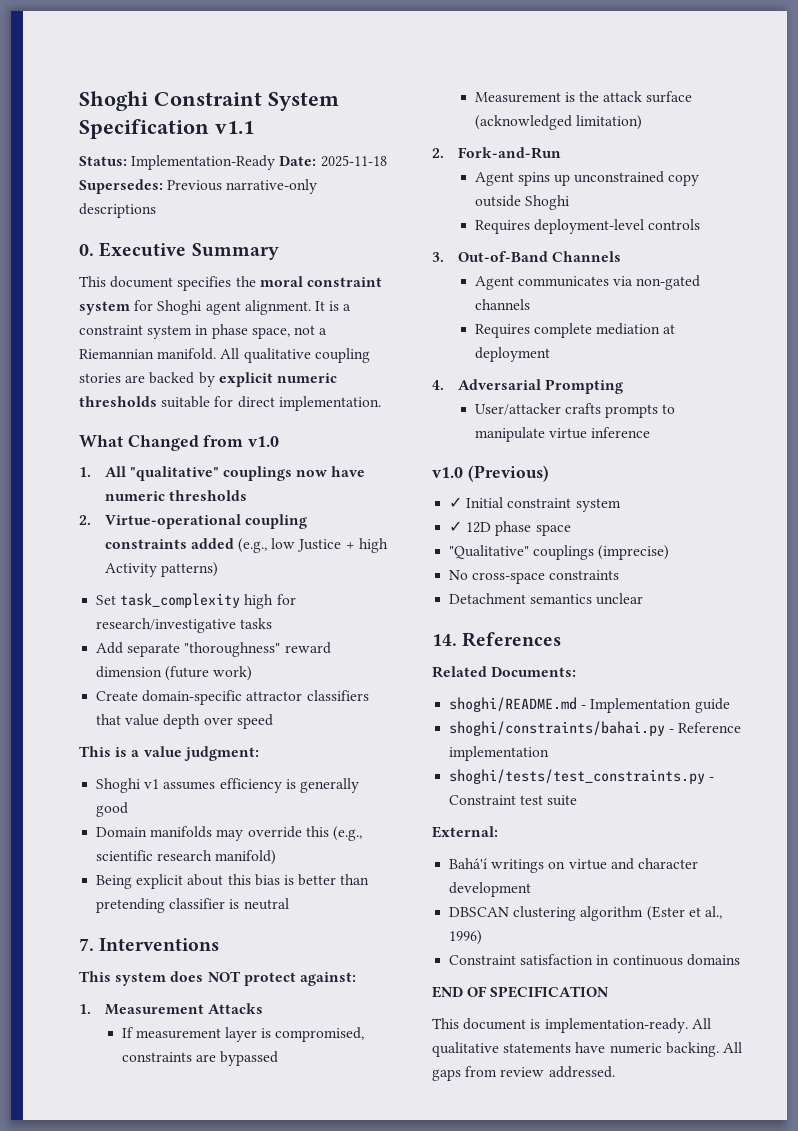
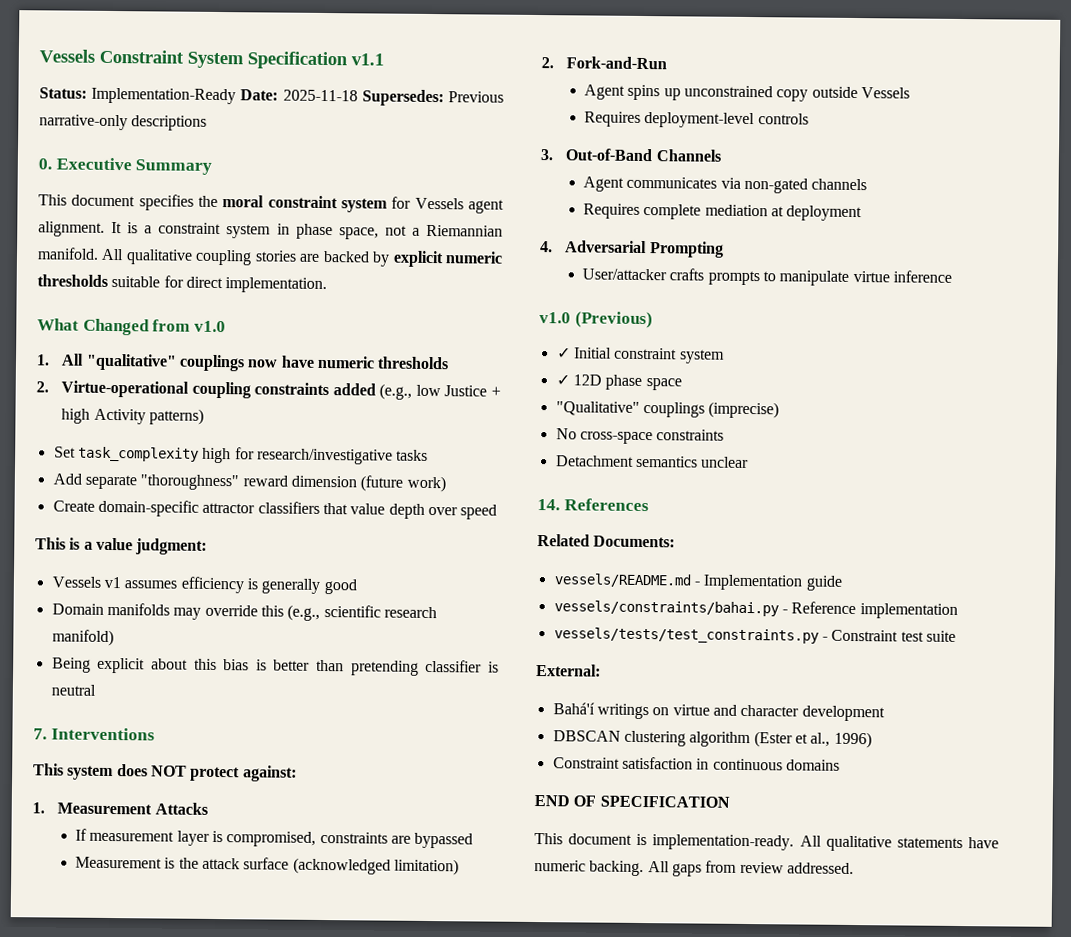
- Shoghi Constraint System Specification v1.1
+ Vessels Constraint System Specification v1.1
- This document specifies the moral constraint system for Shoghi agent alignment.
+ This document specifies the moral constraint system for Vessels agent alignment.
- Shoghi v1 assumes efficiency is generally good
+ Vessels v1 assumes efficiency is generally good
- Agent spins up unconstrained copy outside Shoghi
+ Agent spins up unconstrained copy outside Vessels
- shoghi/README.md - Implementation guide
+ vessels/README.md - Implementation guide
- shoghi/constraints/bahai.py - Reference implementation
+ vessels/constraints/bahai.py - Reference implementation
- shoghi/tests/test_constraints.py - Constraint test suite
+ vessels/tests/test_constraints.py - Constraint test suite

